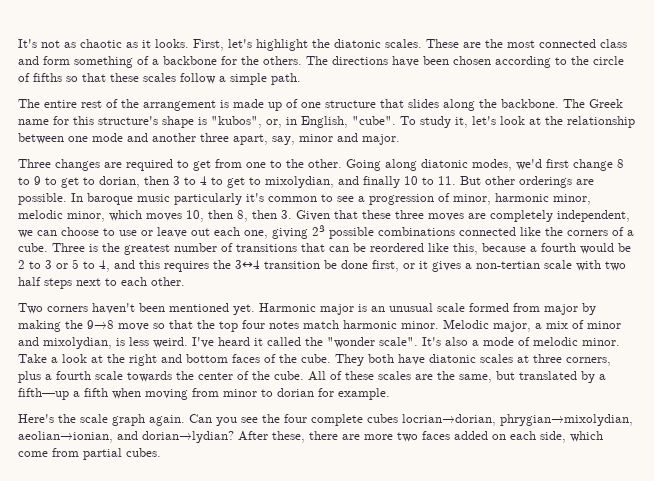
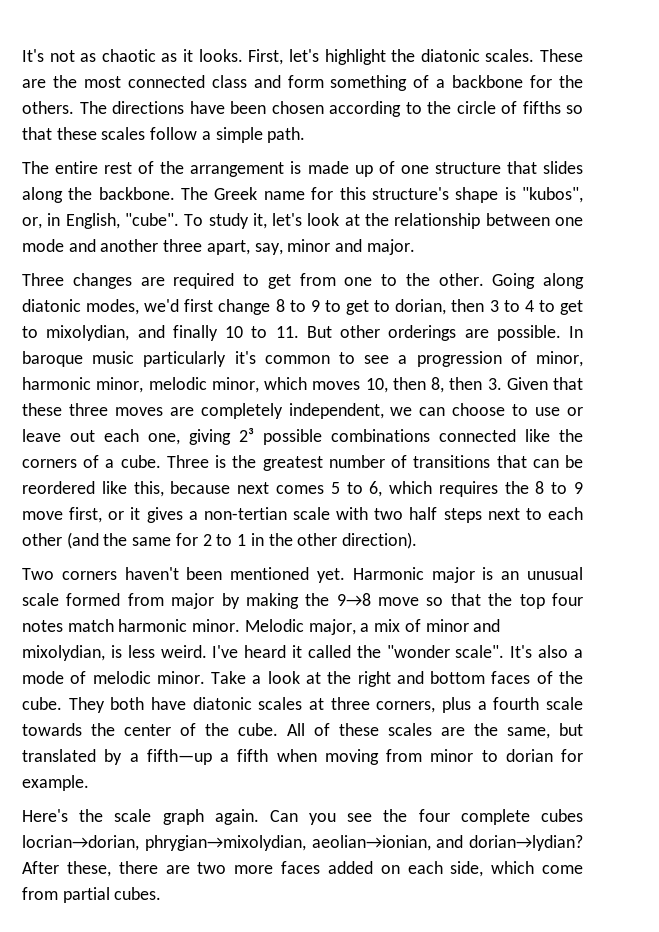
- Three is the greatest number of transitions that can be reordered like this, because a fourth would be 2 to 3 or 5 to 4, and this requires the 3↔4 transition be done first, or it gives a non-tertian scale with two half steps next to each other.
+ Three is the greatest number of transitions that can be reordered like this, because next comes 5 to 6, which requires the 8 to 9 move first, or it gives a non-tertian scale with two half steps next to each other (and the same for 2 to 1 in the other direction).
- After these, there are more two faces added on each side, which come from partial cubes.
+ After these, there are two more faces added on each side, which come from partial cubes.

